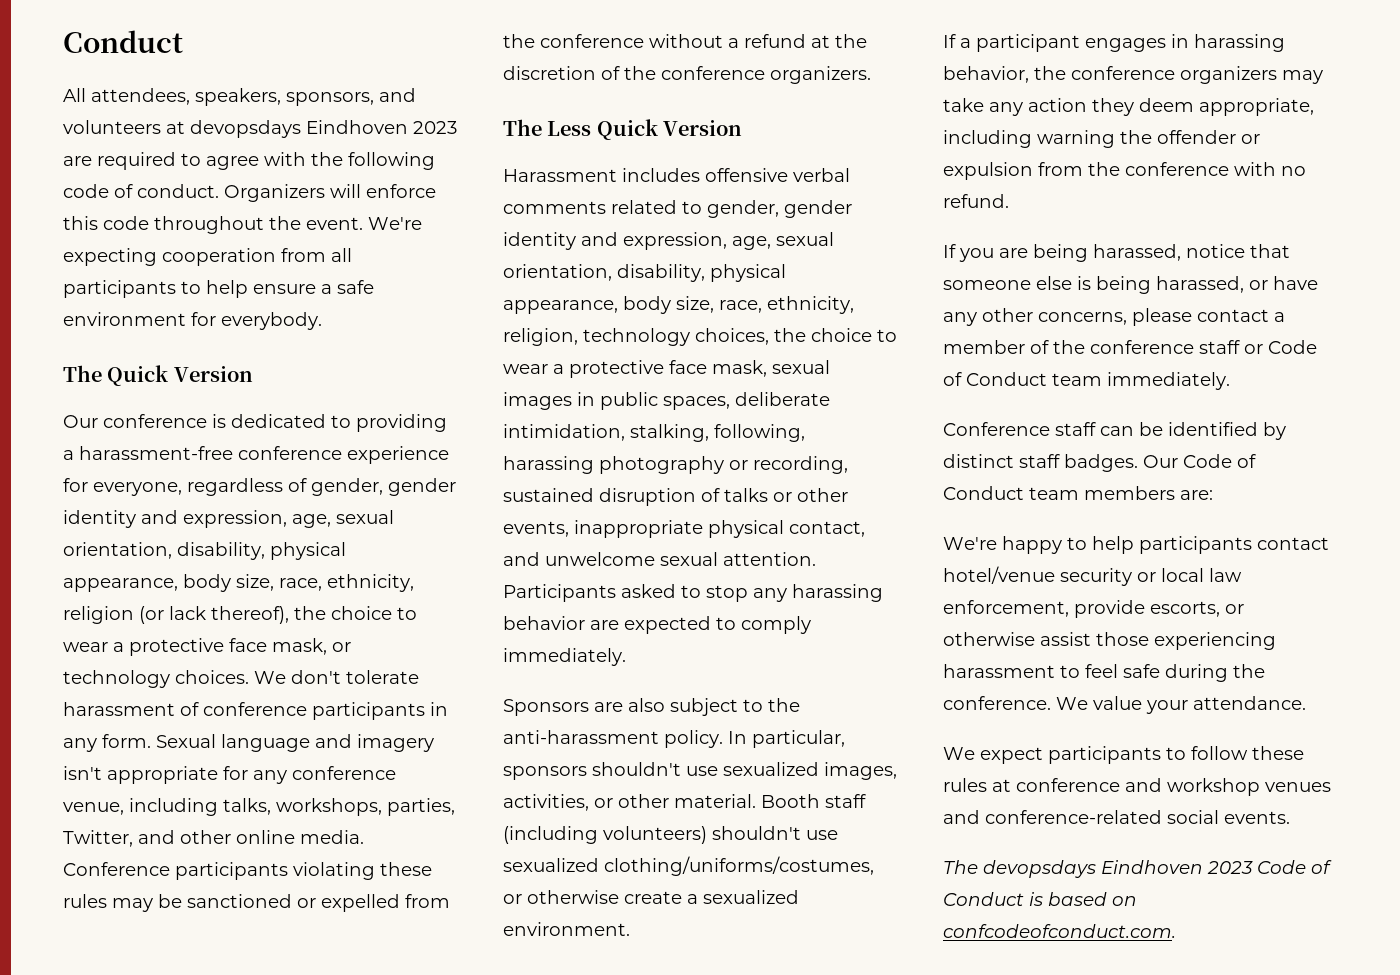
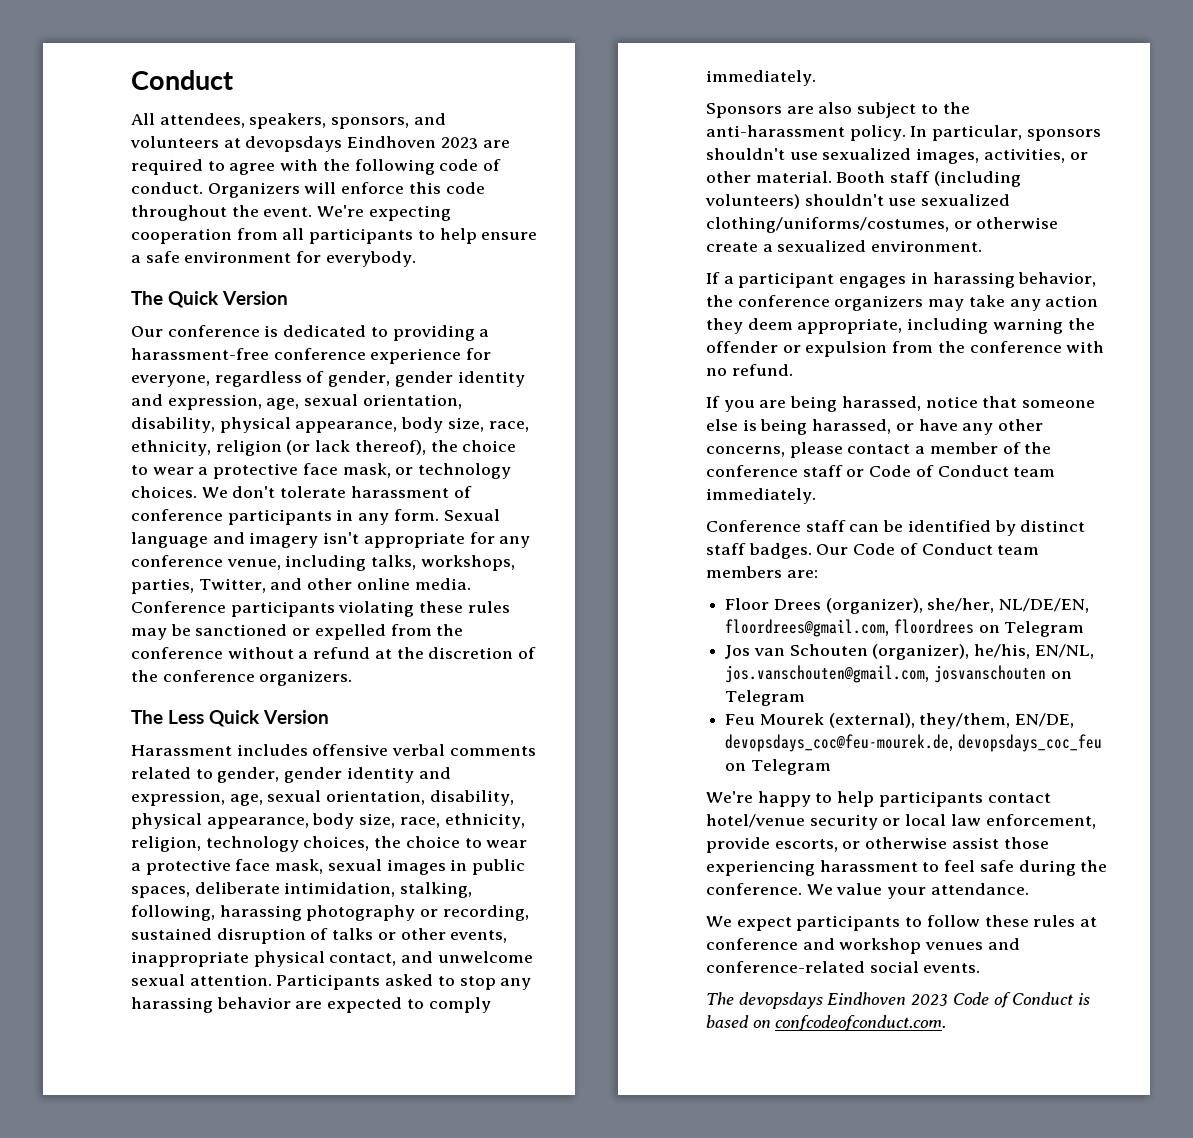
+ Floor Drees (organizer), she/her, NL/DE/EN, floordrees@gmail.com, floordrees on Telegram
+ Jos van Schouten (organizer), he/his, EN/NL, jos.vanschouten@gmail.com, josvanschouten on Telegram
+ Feu Mourek (external), they/them, EN/DE, devopsdays_coc@feu-mourek.de, devopsdays_coc_feu on Telegram

